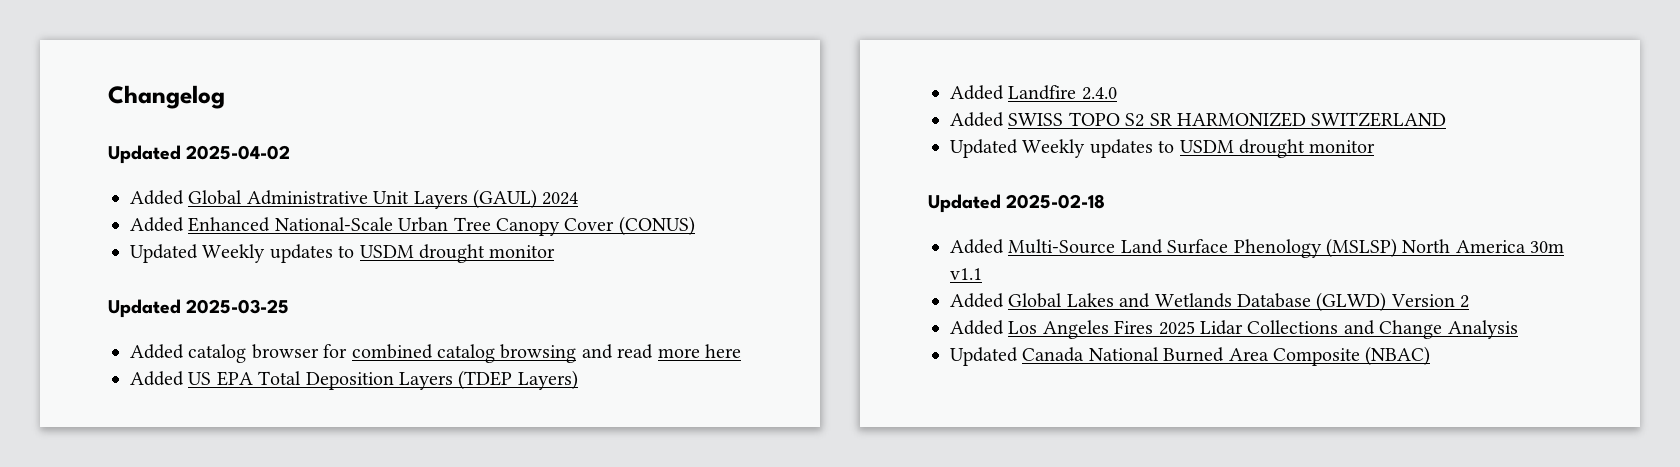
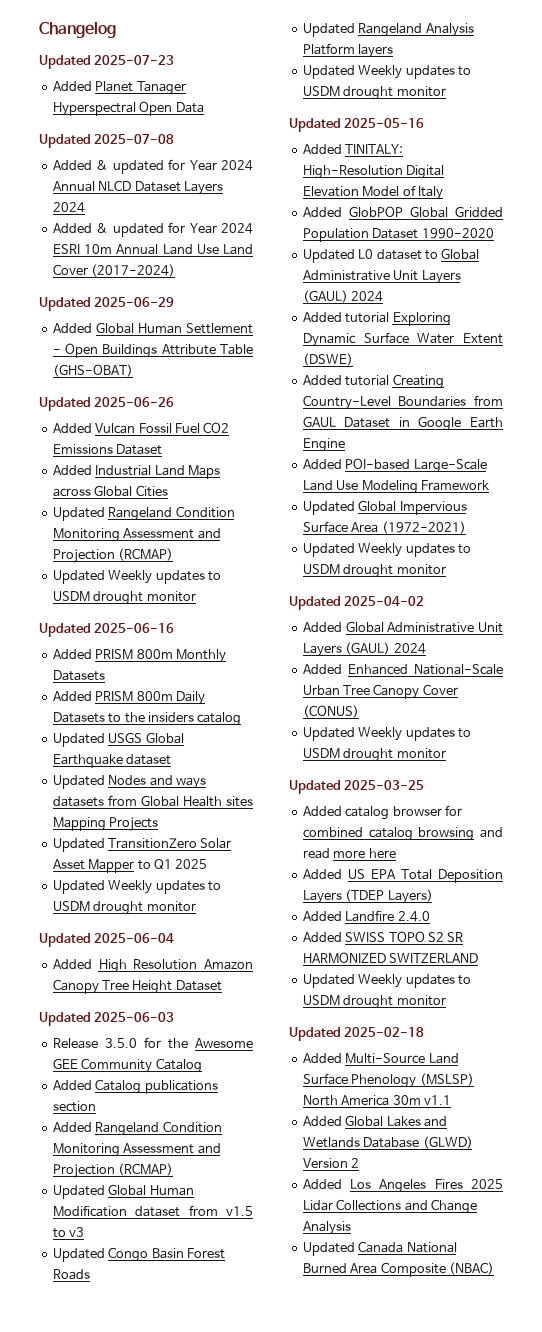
+ Updated 2025-07-23
+ Added Planet Tanager Hyperspectral Open Data
+ Updated 2025-07-08
+ Added & updated for Year 2024 Annual NLCD Dataset Layers 2024
+ Added & updated for Year 2024 ESRI 10m Annual Land Use Land Cover (2017-2024)
+ Updated 2025-06-29
+ Added Global Human Settlement - Open Buildings Attribute Table (GHS-OBAT)
+ Updated 2025-06-26
+ Added Vulcan Fossil Fuel CO2 Emissions Dataset
+ Added Industrial Land Maps across Global Cities
+ Updated Rangeland Condition Monitoring Assessment and Projection (RCMAP)
+ Updated Weekly updates to USDM drought monitor
+ Updated 2025-06-16
+ Added PRISM 800m Monthly Datasets
+ Added PRISM 800m Daily Datasets to the insiders catalog
+ Updated USGS Global Earthquake dataset
+ Updated Nodes and ways datasets from Global Health sites Mapping Projects
+ Updated TransitionZero Solar Asset Mapper to Q1 2025
+ Updated Weekly updates to USDM drought monitor
+ Updated 2025-06-04
+ Added High Resolution Amazon Canopy Tree Height Dataset
+ Updated 2025-06-03
+ Release 3.5.0 for the Awesome GEE Community Catalog
+ Added Catalog publications section
+ Added Rangeland Condition Monitoring Assessment and Projection (RCMAP)
+ Updated Global Human Modification dataset from v1.5 to v3
+ Updated Congo Basin Forest Roads
+ Updated Rangeland Analysis Platform layers
+ Updated Weekly updates to USDM drought monitor
+ Updated 2025-05-16
+ Added TINITALY: High-Resolution Digital Elevation Model of Italy
+ Added GlobPOP Global Gridded Population Dataset 1990-2020
+ Updated L0 dataset to Global Administrative Unit Layers (GAUL) 2024
+ Added tutorial Exploring Dynamic Surface Water Extent (DSWE)
+ Added tutorial Creating Country-Level Boundaries from GAUL Dataset in Google Earth Engine
+ Added POI-based Large-Scale Land Use Modeling Framework
+ Updated Global Impervious Surface Area (1972-2021)
+ Updated Weekly updates to USDM drought monitor

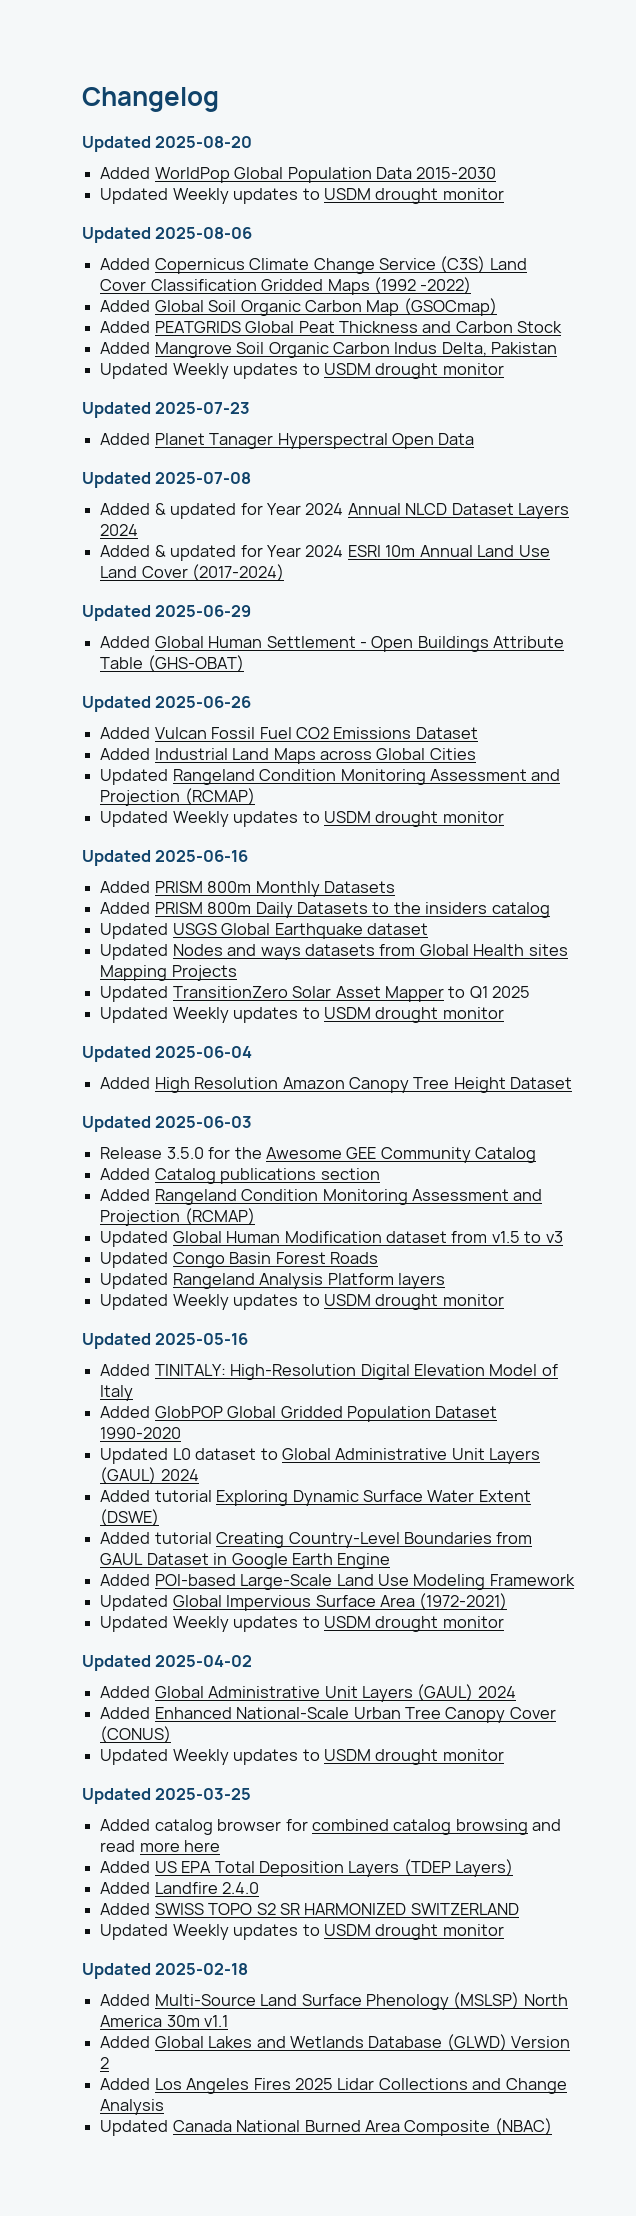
+ Updated 2025-08-20
+ Added WorldPop Global Population Data 2015-2030
+ Updated Weekly updates to USDM drought monitor
+ Updated 2025-08-06
+ Added Copernicus Climate Change Service (C3S) Land Cover Classification Gridded Maps (1992 -2022)
+ Added Global Soil Organic Carbon Map (GSOCmap)
+ Added PEATGRIDS Global Peat Thickness and Carbon Stock
+ Added Mangrove Soil Organic Carbon Indus Delta, Pakistan
+ Updated Weekly updates to USDM drought monitor

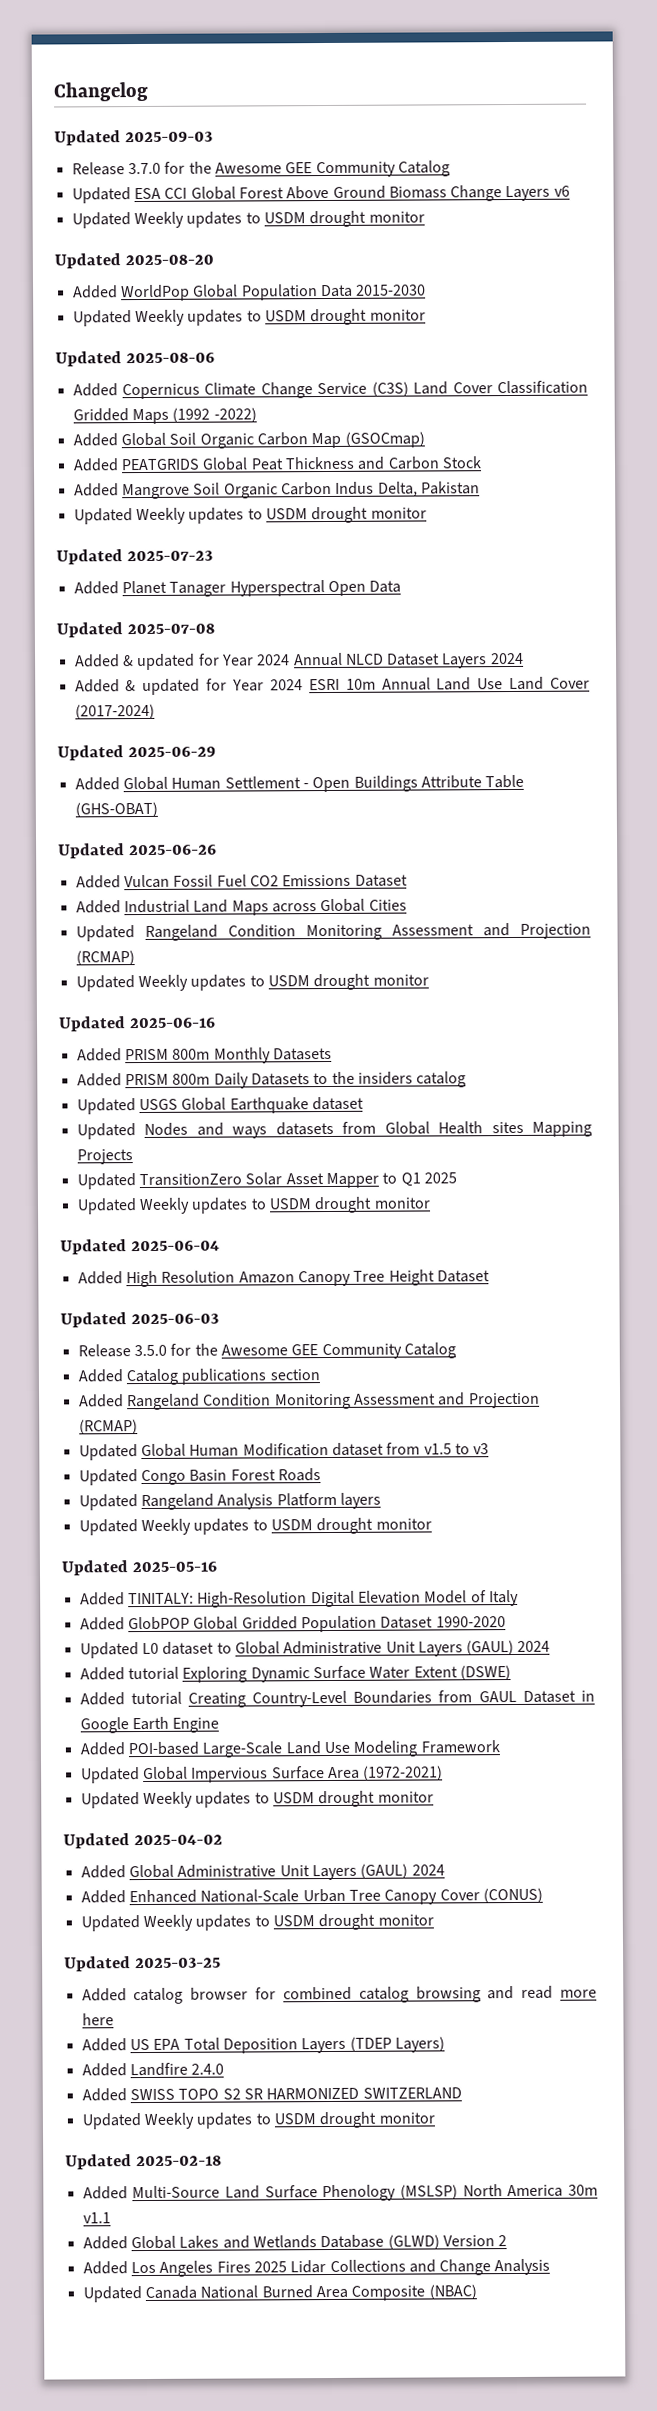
+ Updated 2025-09-03
+ Release 3.7.0 for the Awesome GEE Community Catalog
+ Updated ESA CCI Global Forest Above Ground Biomass Change Layers v6
+ Updated Weekly updates to USDM drought monitor

